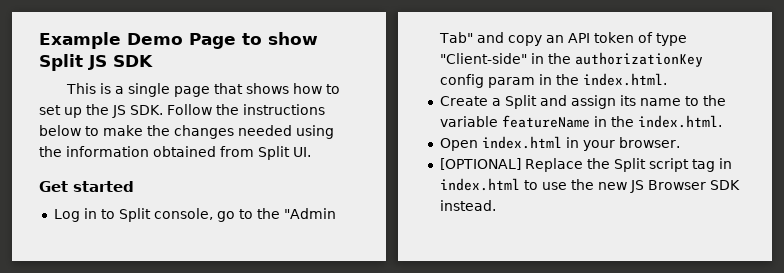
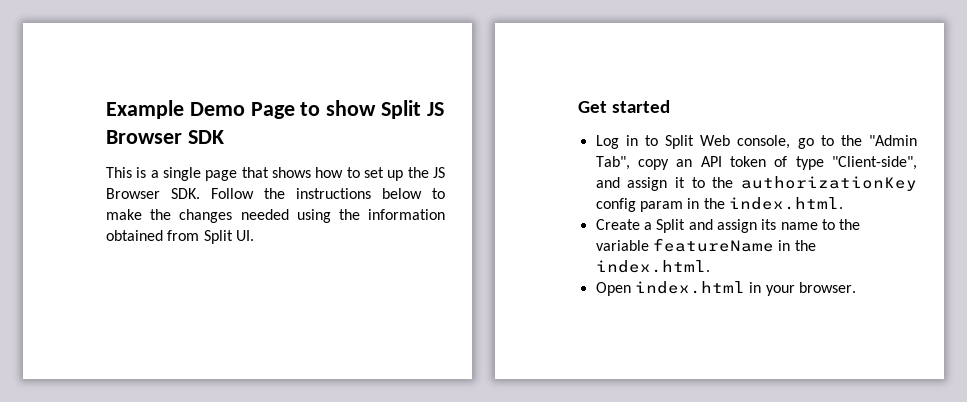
- Example Demo Page to show Split JS SDK
+ Example Demo Page to show Split JS Browser SDK
- This is a single page that shows how to set up the JS SDK. Follow the instructions below to make the changes needed using the information obtained from Split UI.
+ This is a single page that shows how to set up the JS Browser SDK. Follow the instructions below to make the changes needed using the information obtained from Split UI.
- Log in to Split console, go to the "Admin Tab" and copy an API token of type "Client-side" in the authorizationKey config param in the index.html.
+ Log in to Split Web console, go to the "Admin Tab", copy an API token of type "Client-side", and assign it to the authorizationKey config param in the index.html.
- [OPTIONAL] Replace the Split script tag in index.html to use the new JS Browser SDK instead.

